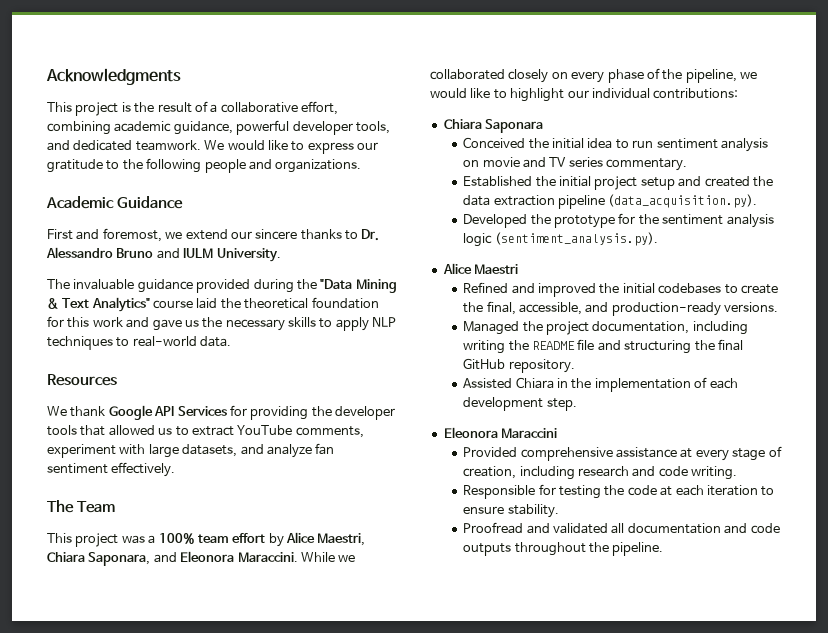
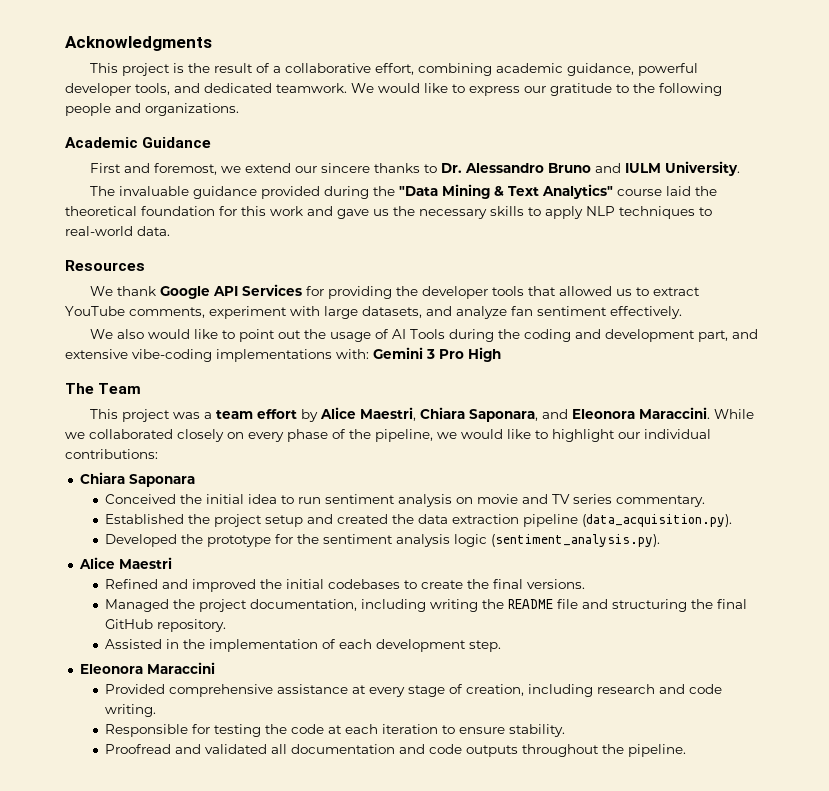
+ We also would like to point out the usage of AI Tools during the coding and development part, and extensive vibe-coding implementations with: Gemini 3 Pro High
- This project was a 100% team effort by Alice Maestri, Chiara Saponara, and Eleonora Maraccini.
+ This project was a team effort by Alice Maestri, Chiara Saponara, and Eleonora Maraccini.
- Established the initial project setup and created the data extraction pipeline (data_acquisition.py).
+ Established the project setup and created the data extraction pipeline (data_acquisition.py).
- Refined and improved the initial codebases to create the final, accessible, and production-ready versions.
+ Refined and improved the initial codebases to create the final versions.
- Assisted Chiara in the implementation of each development step.
+ Assisted in the implementation of each development step.

